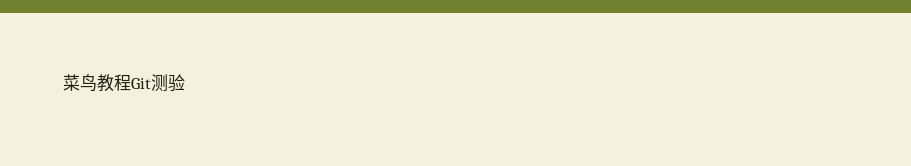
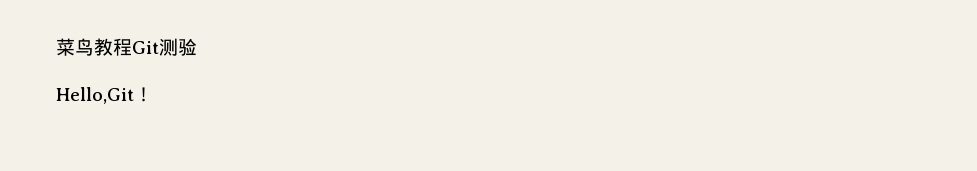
+ Hello,Git！

